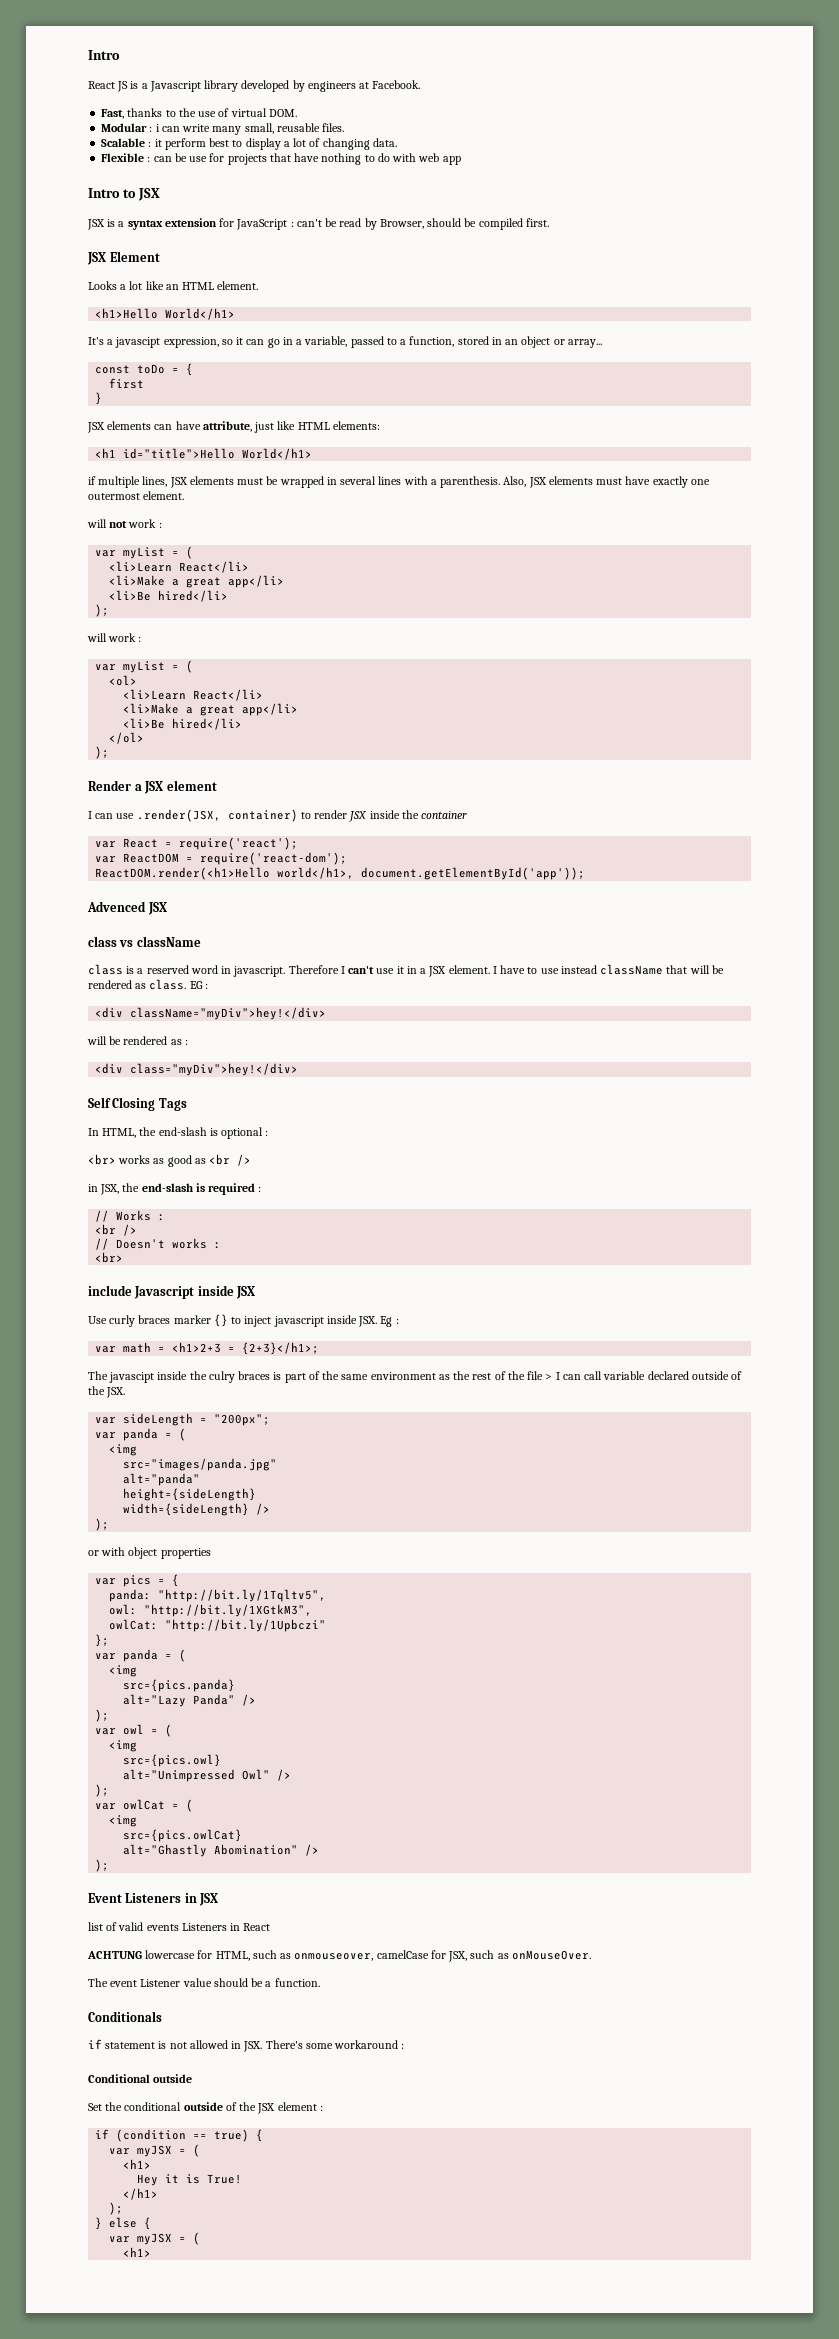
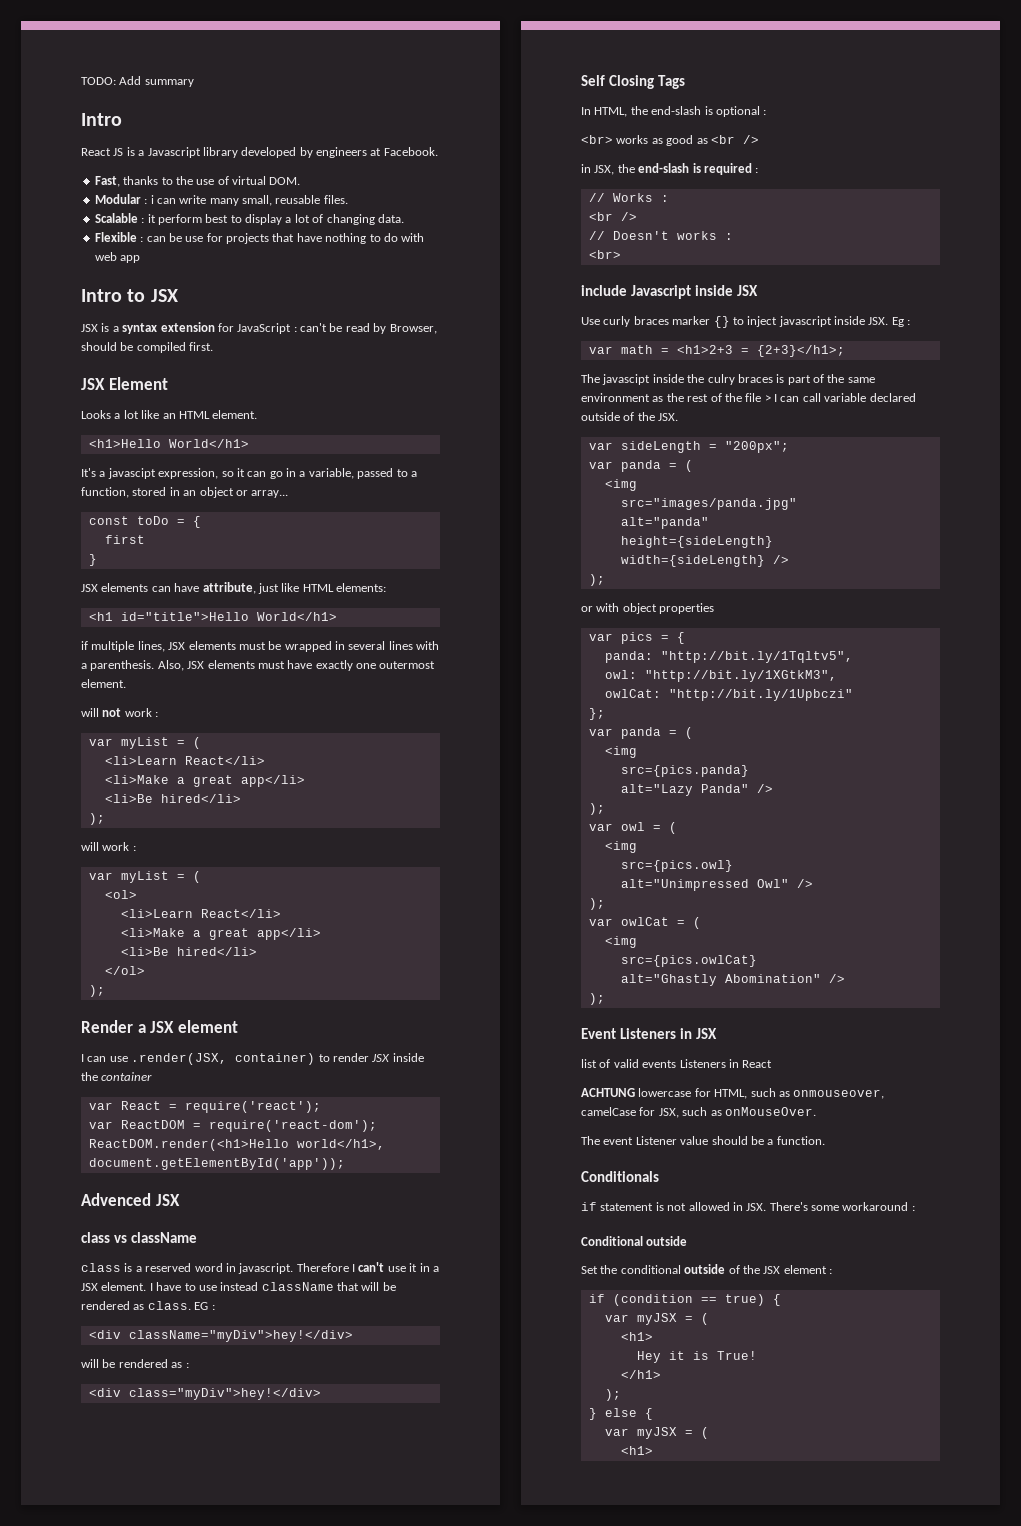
+ TODO: Add summary

